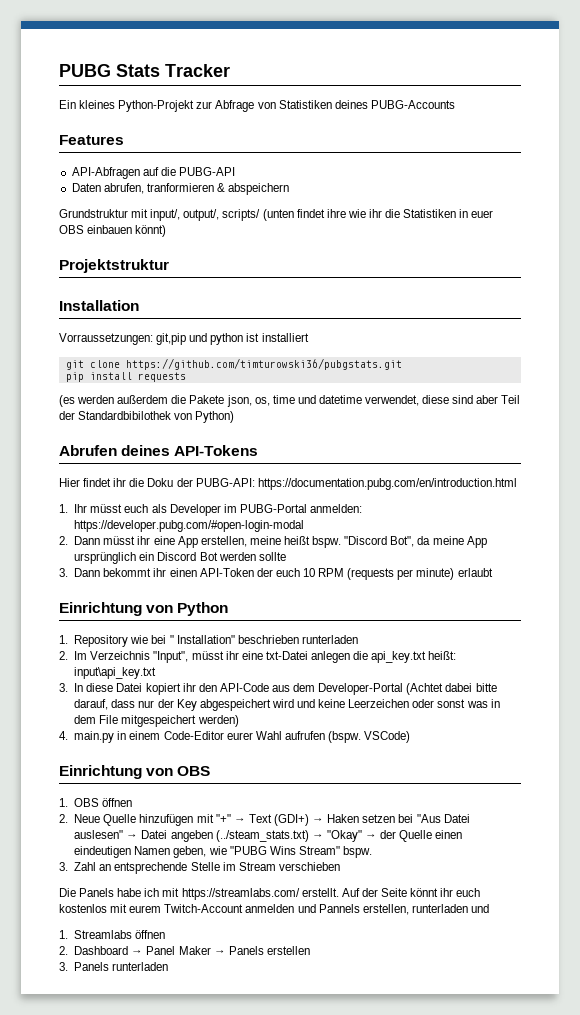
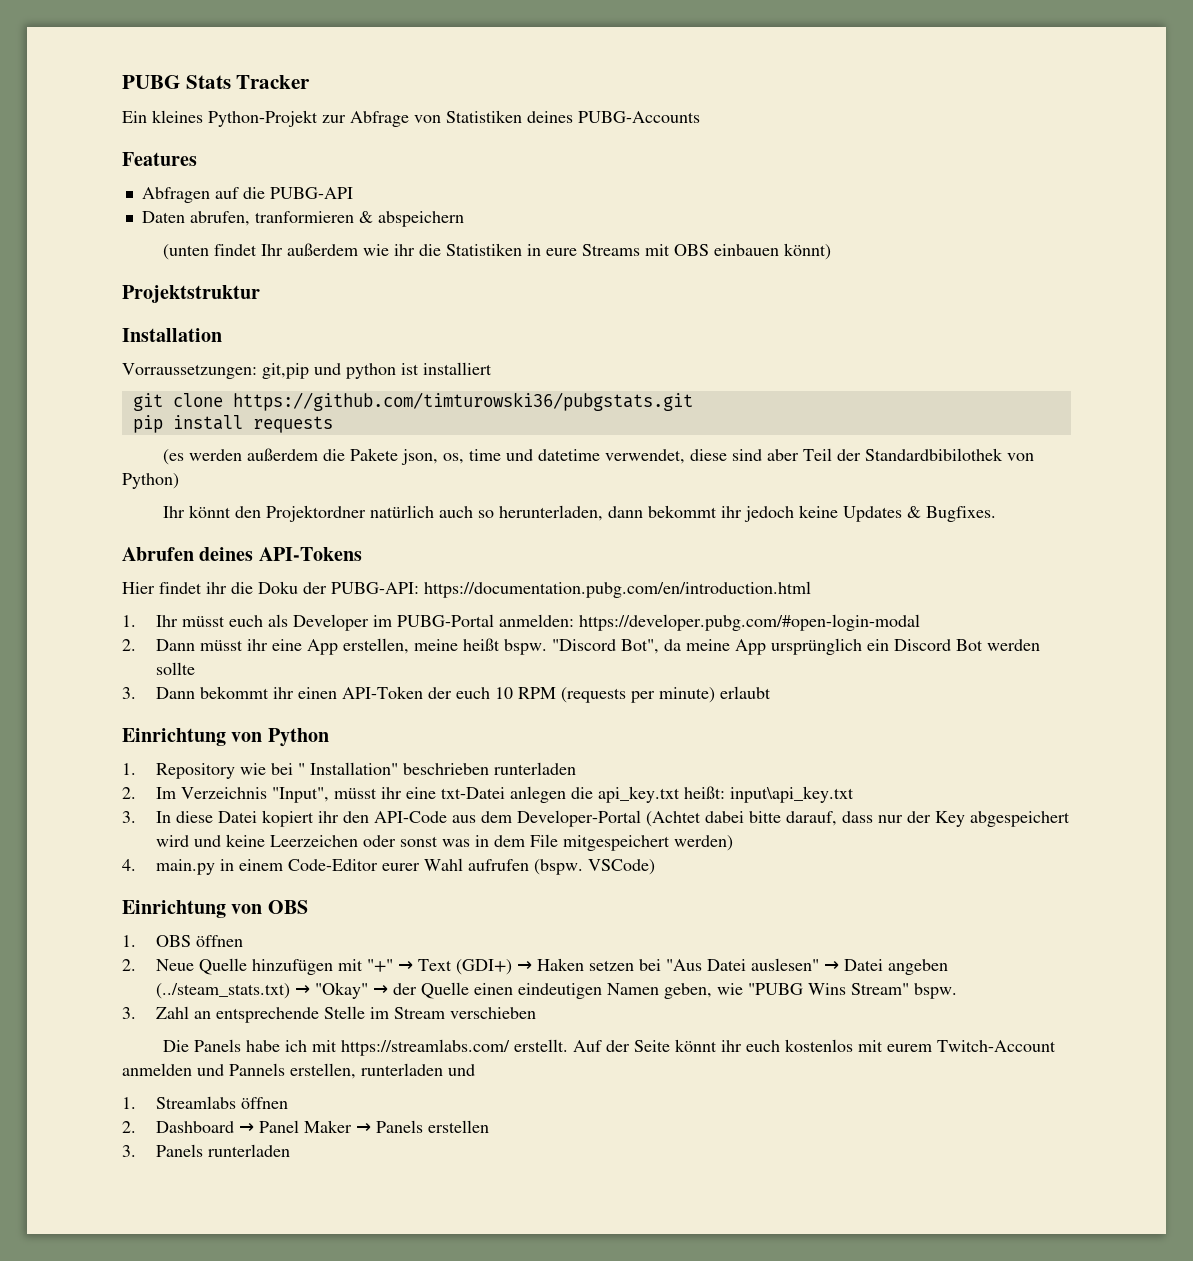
- API-Abfragen auf die PUBG-API
+ Abfragen auf die PUBG-API
- Grundstruktur mit input/, output/, scripts/ (unten findet ihre wie ihr die Statistiken in euer OBS einbauen könnt)
+ (unten findet Ihr außerdem wie ihr die Statistiken in eure Streams mit OBS einbauen könnt)
+ Ihr könnt den Projektordner natürlich auch so herunterladen, dann bekommt ihr jedoch keine Updates & Bugfixes.

